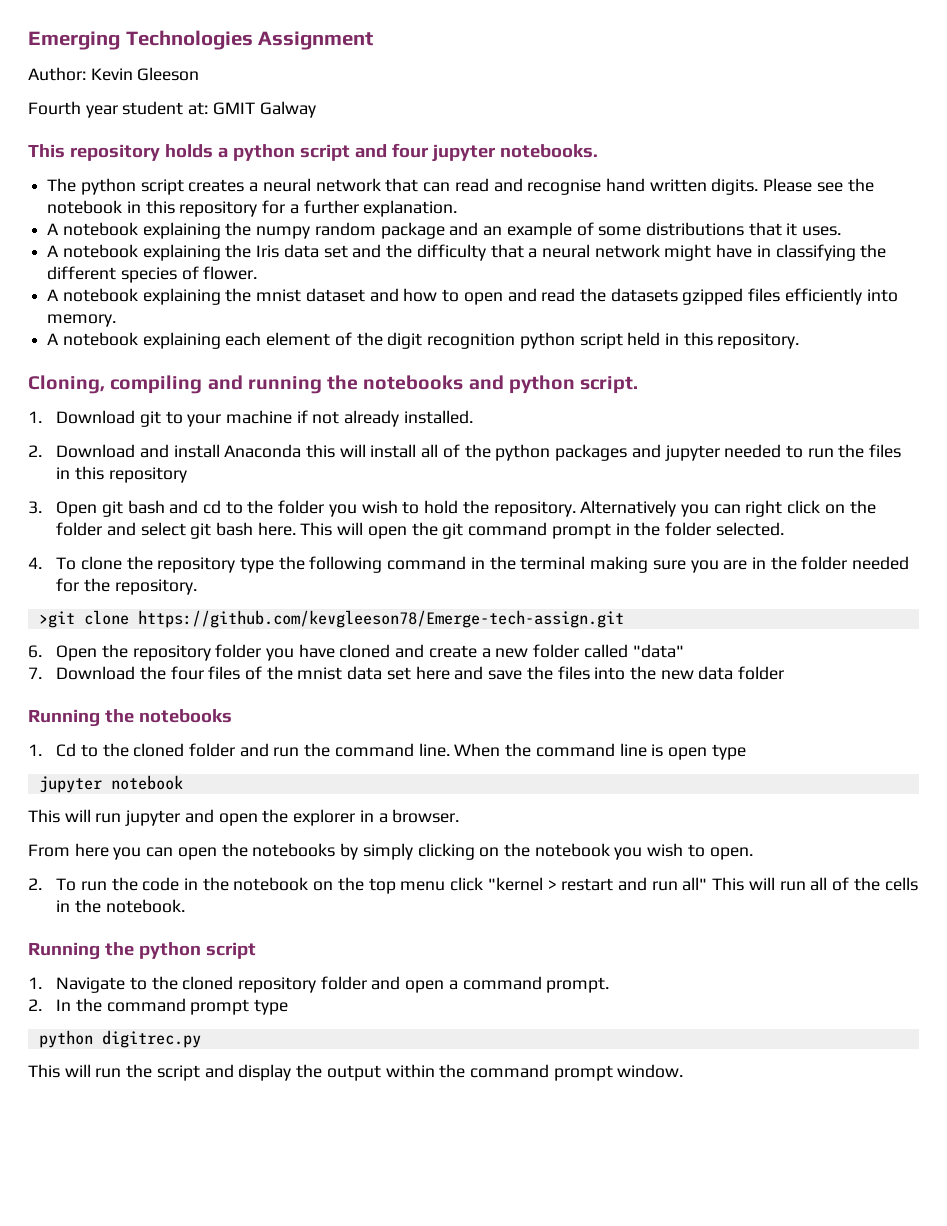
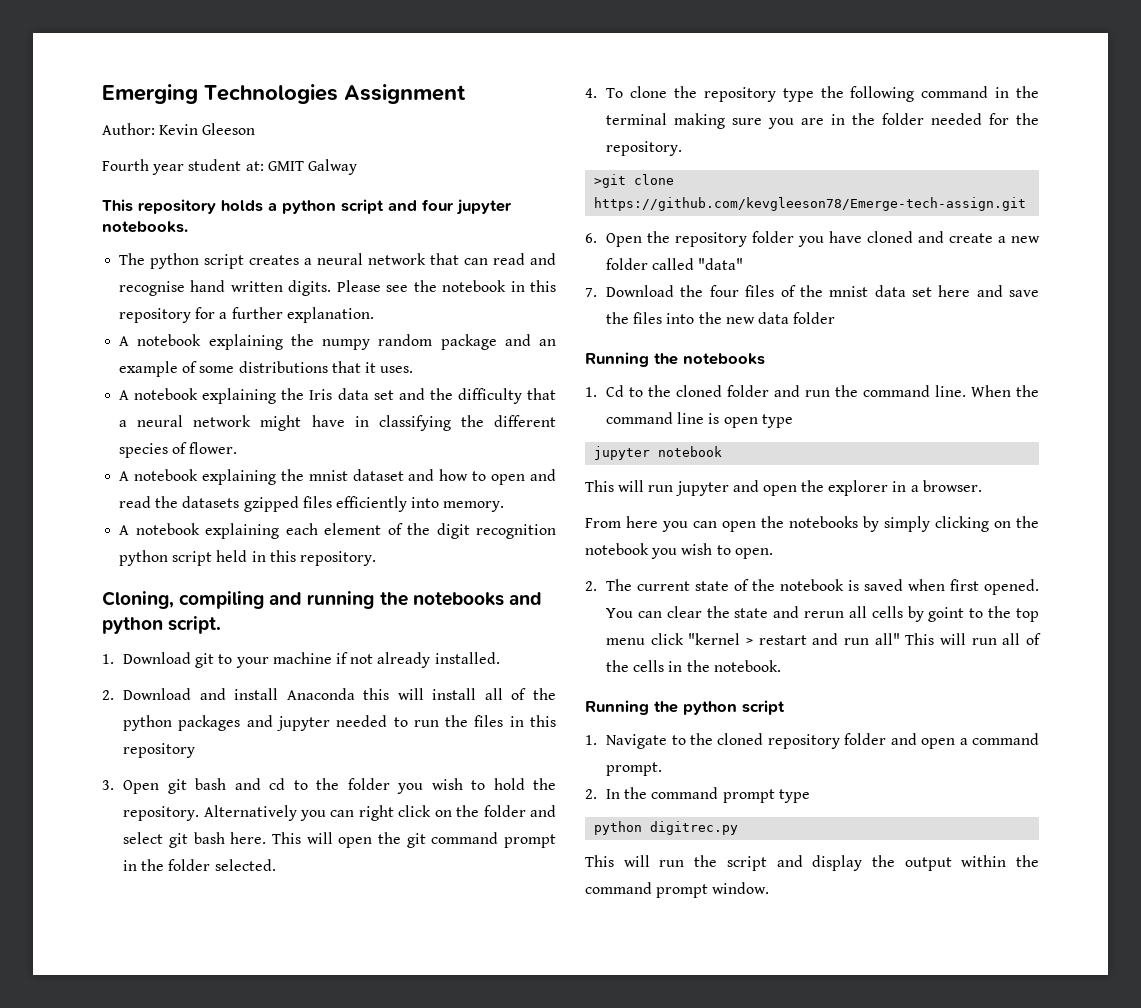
- 2. To run the code in the notebook on the top menu click "kernel > restart and run all" This will run all of the cells in the notebook.
+ 2. The current state of the notebook is saved when first opened. You can clear the state and rerun all cells by goint to the top menu click "kernel > restart and run all" This will run all of the cells in the notebook.

